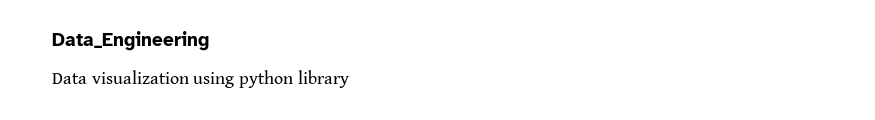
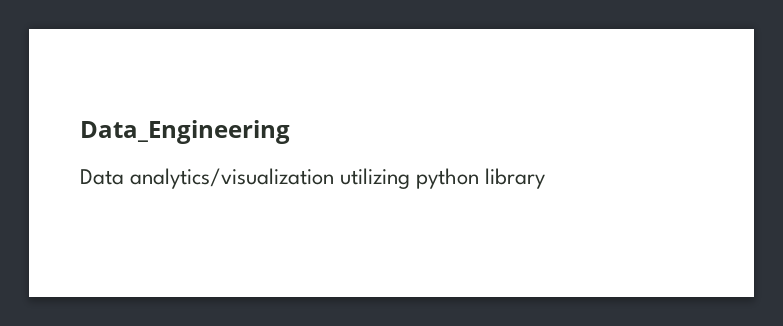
- Data visualization using python library
+ Data analytics/visualization utilizing python library

